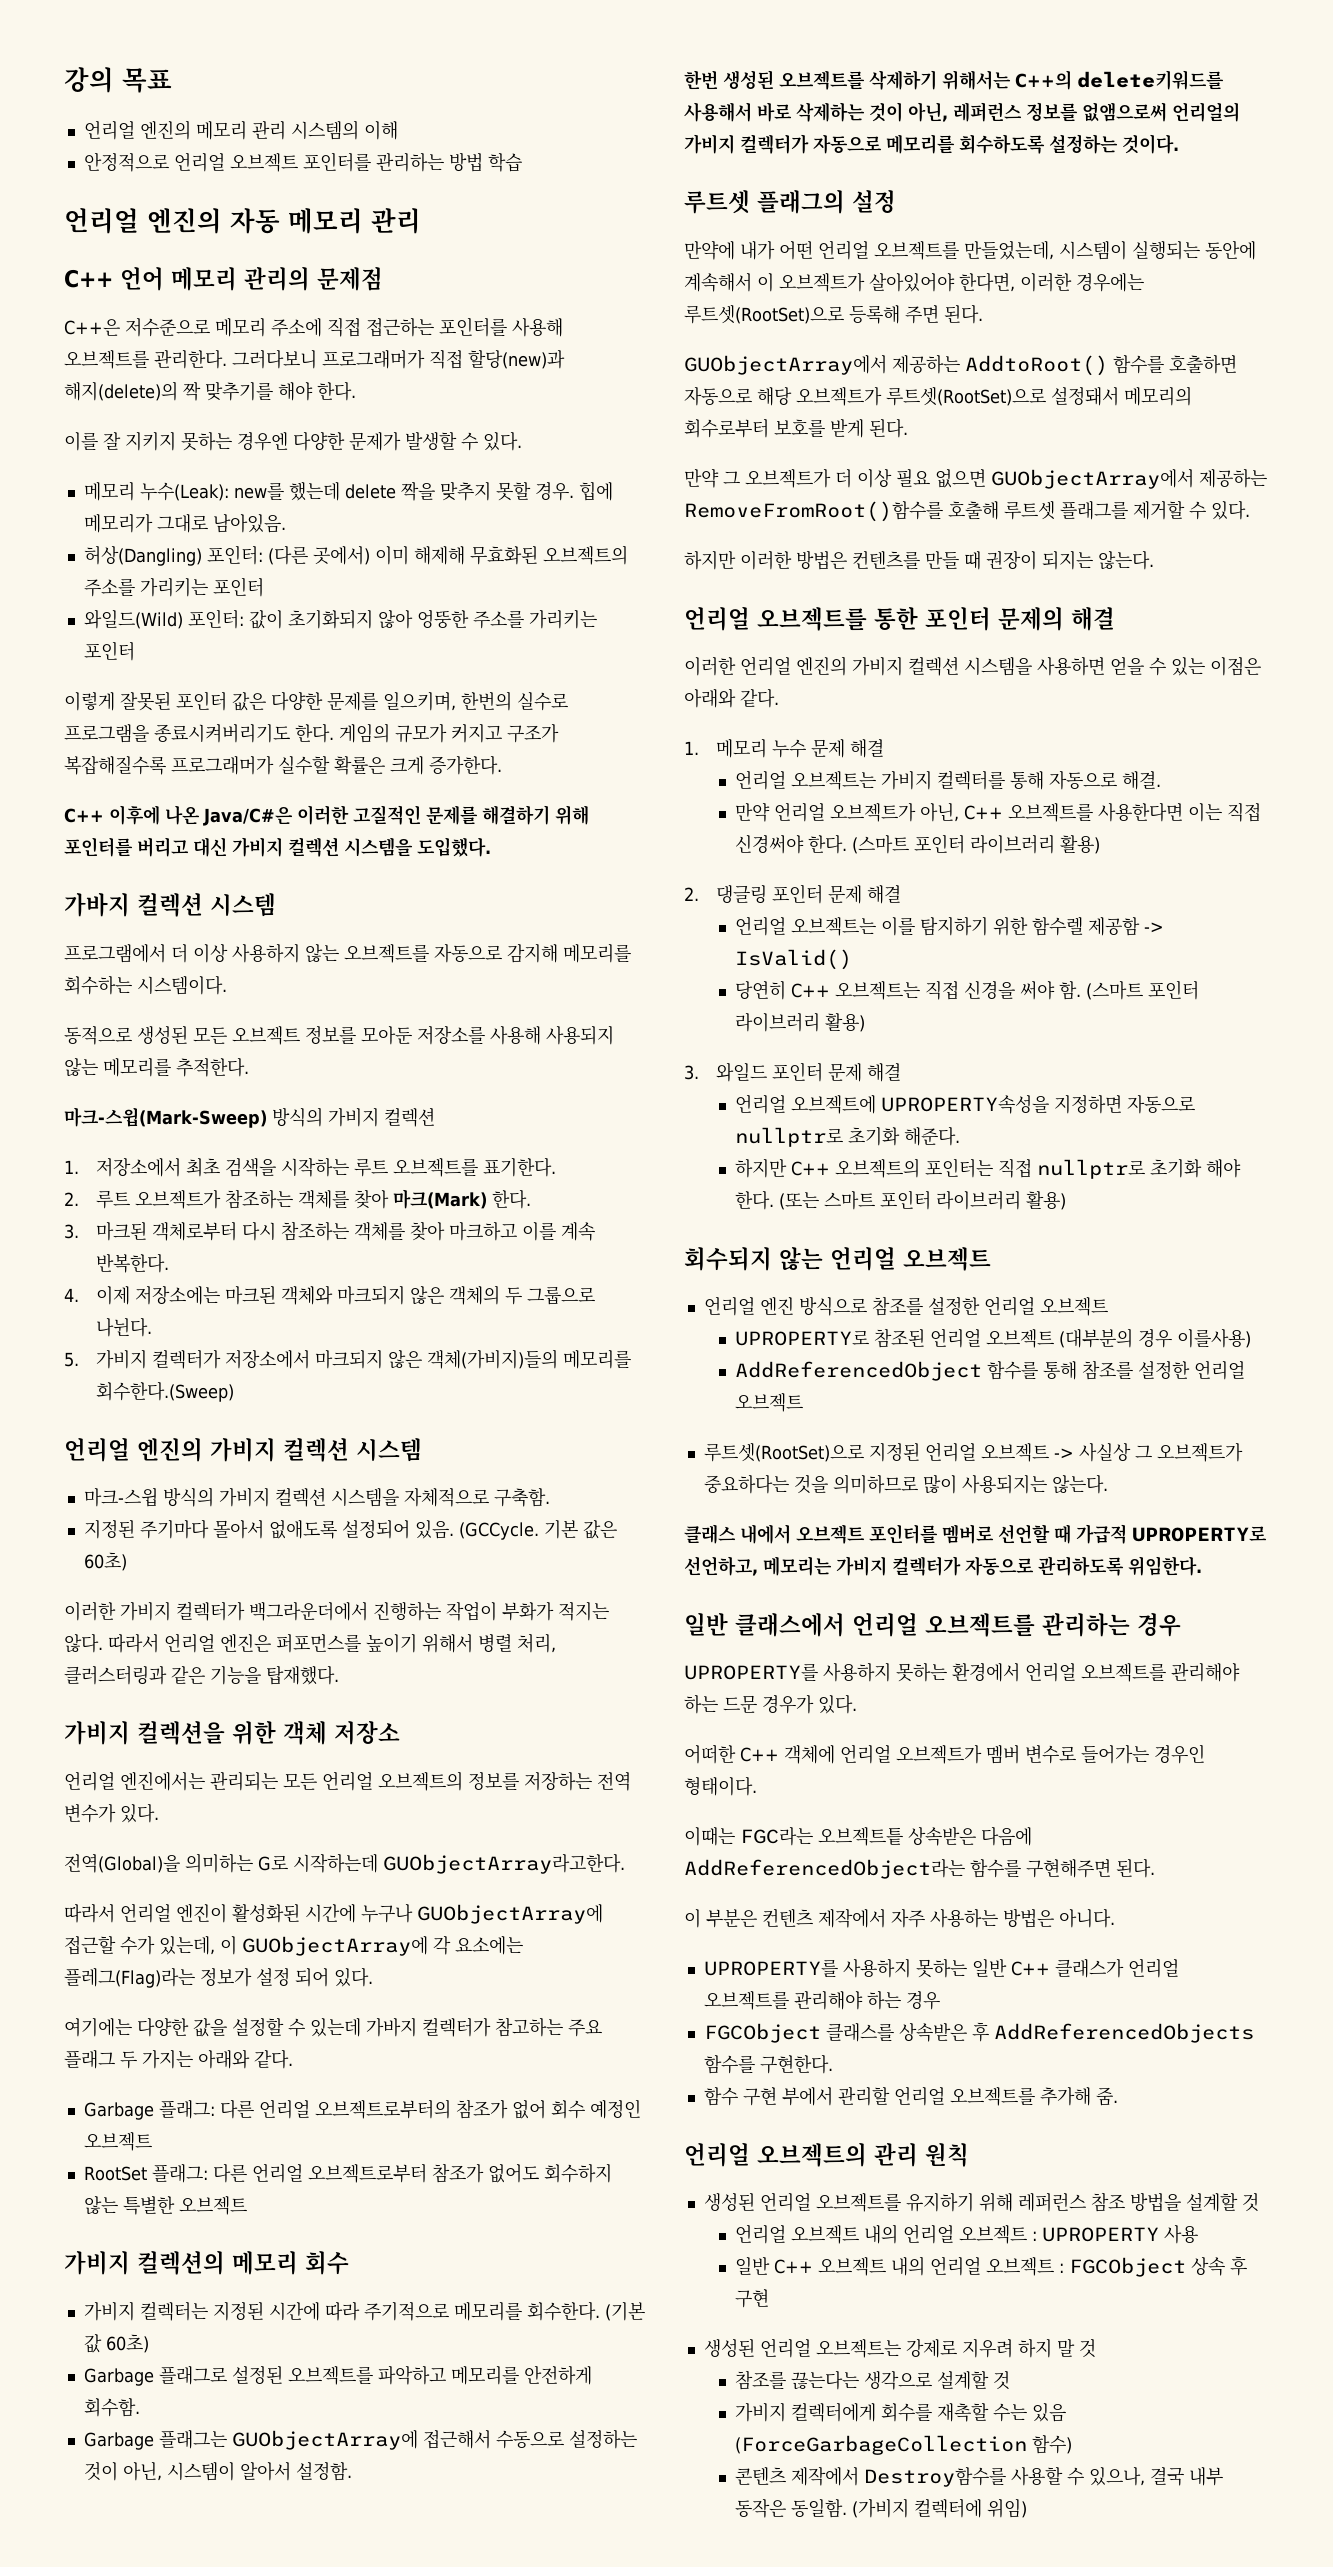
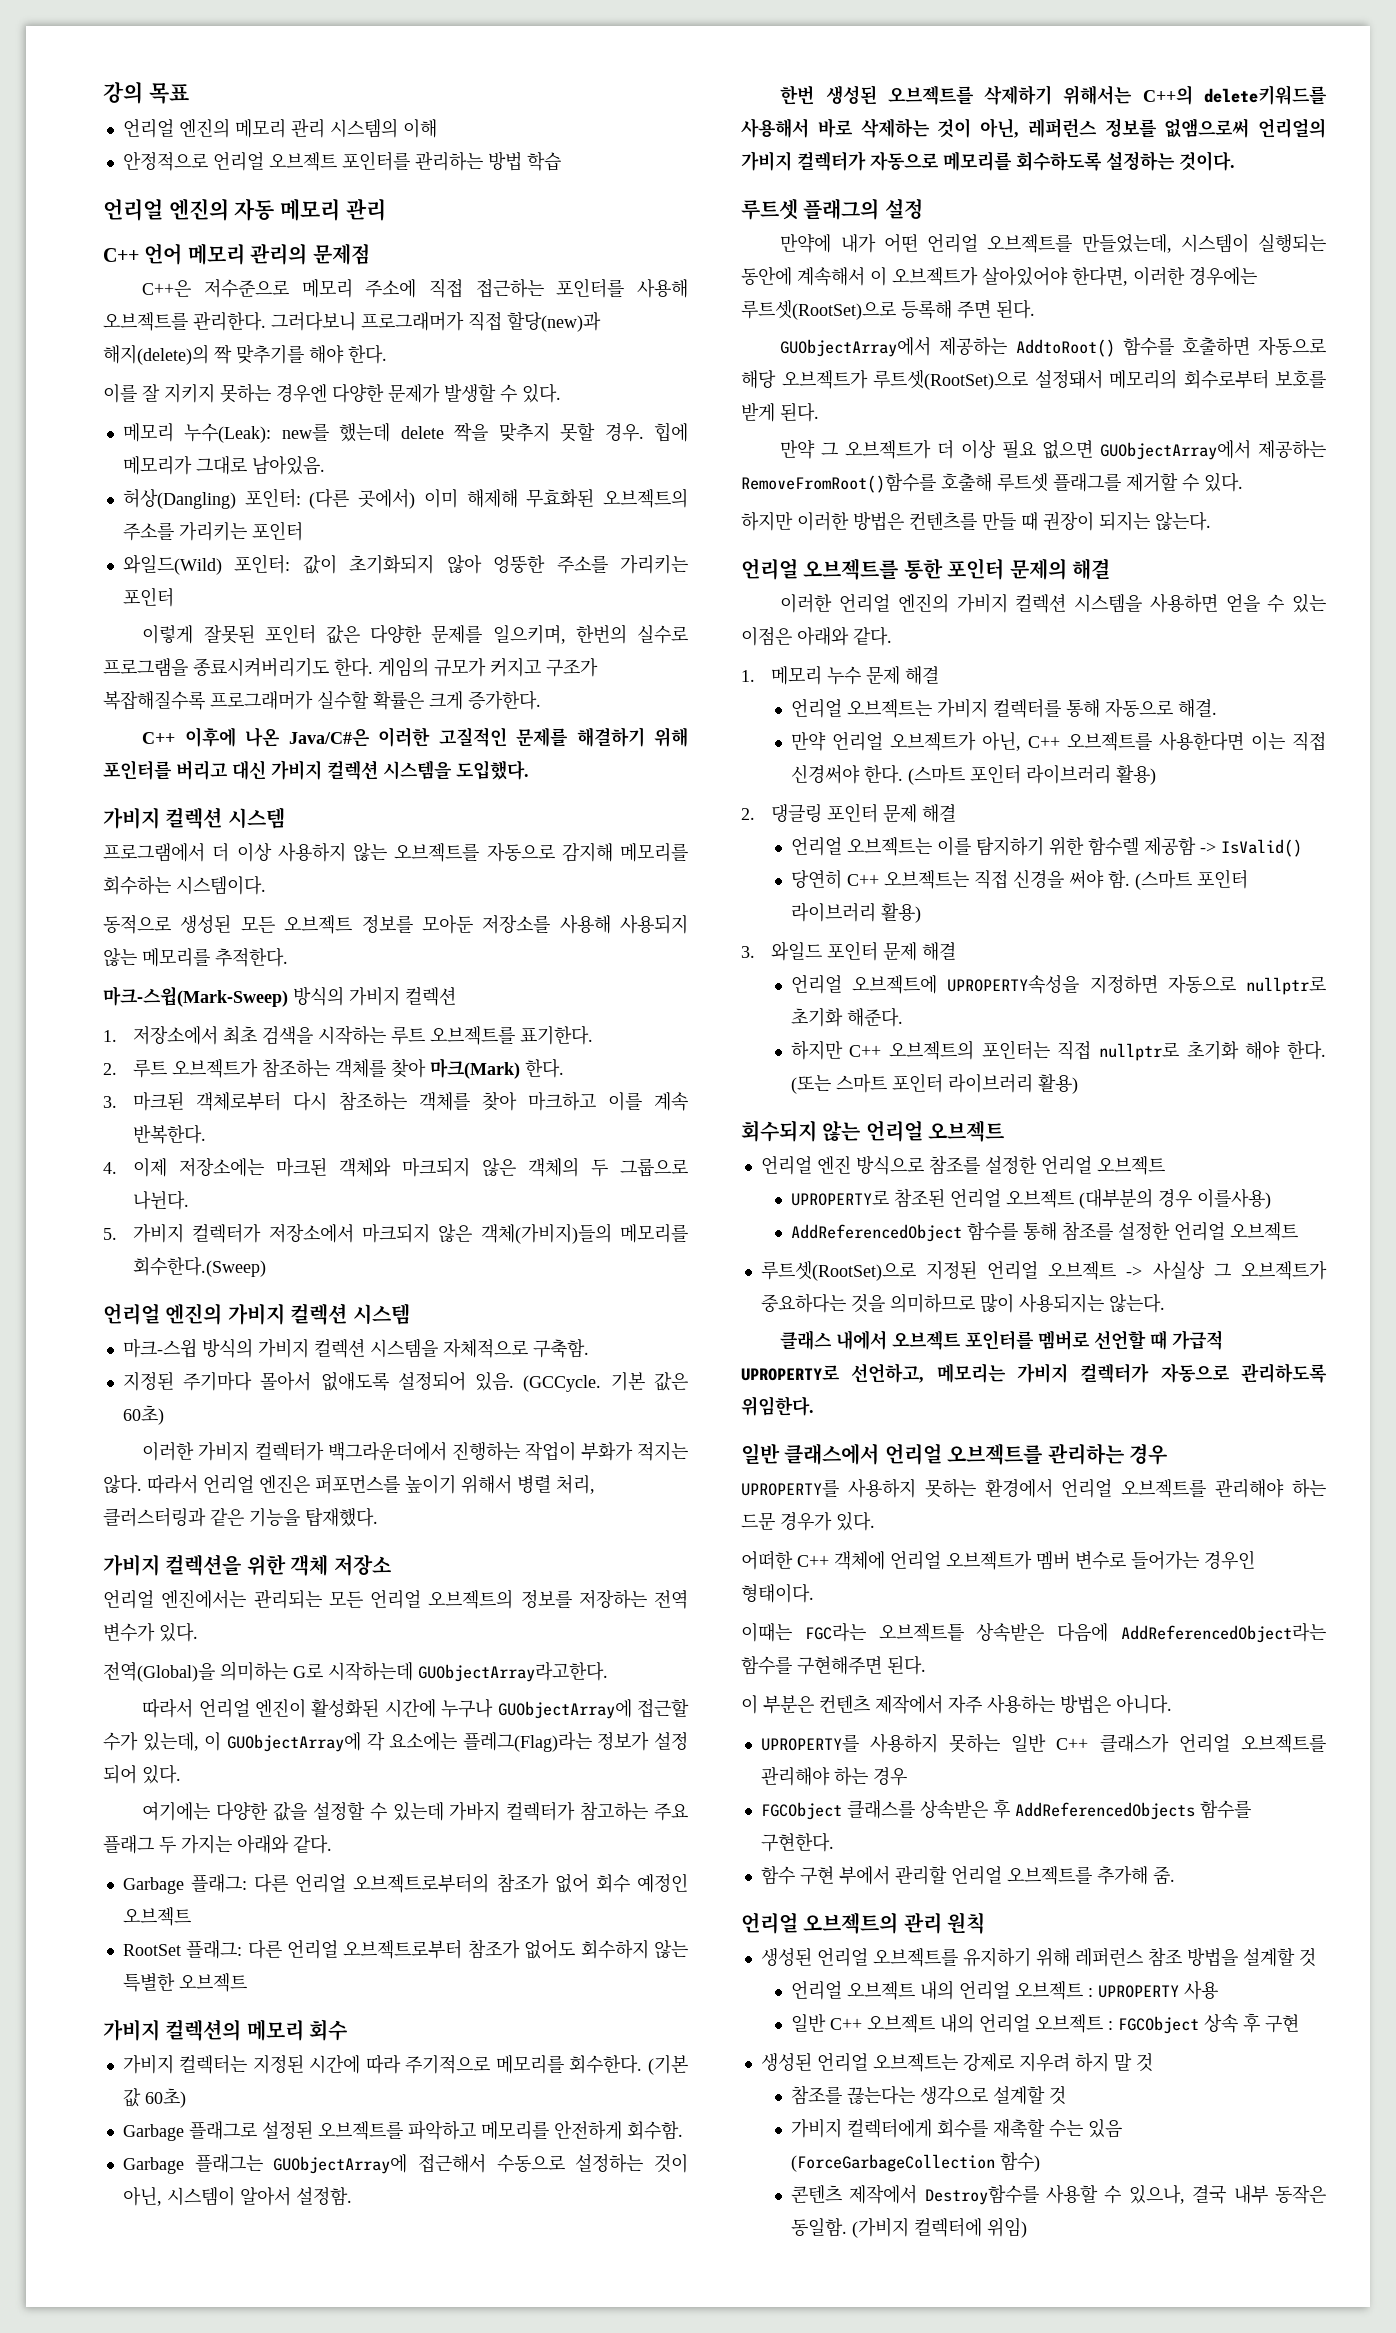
  C++ 이후에 나온 Java/C#은 이러한 고질적인 문제를 해결하기 위해 포인터를 버리고 대신 가비지 컬렉션 시스템을 도입했다.
- 가바지 컬렉션 시스템
+ 가비지 컬렉션 시스템

